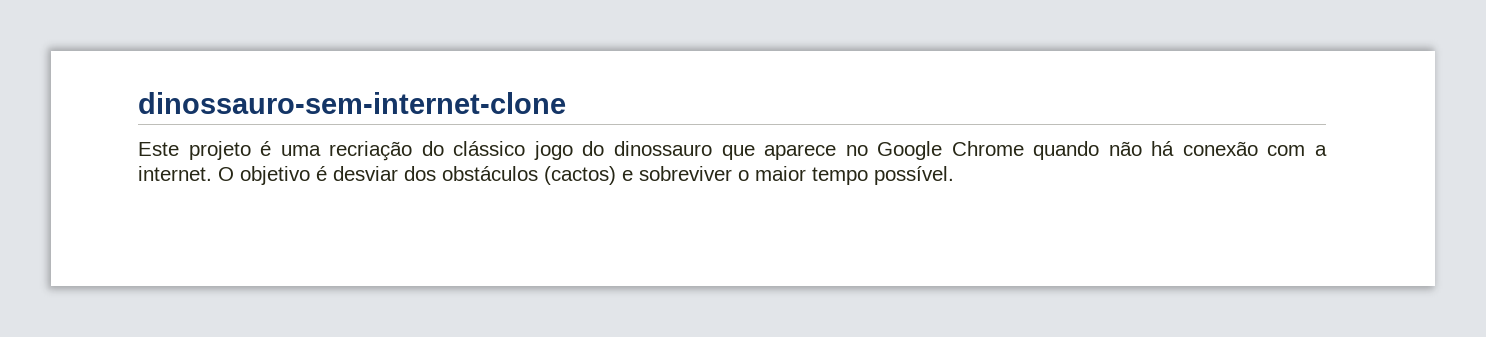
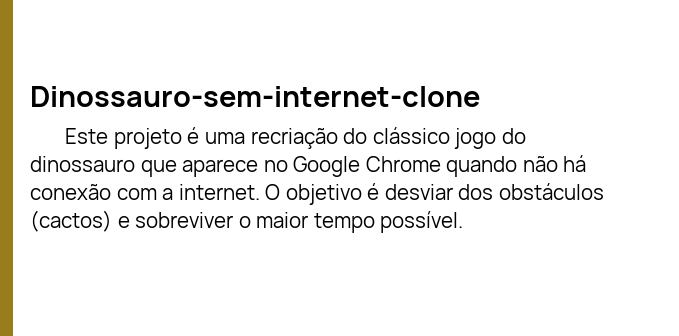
- dinossauro-sem-internet-clone
+ Dinossauro-sem-internet-clone

